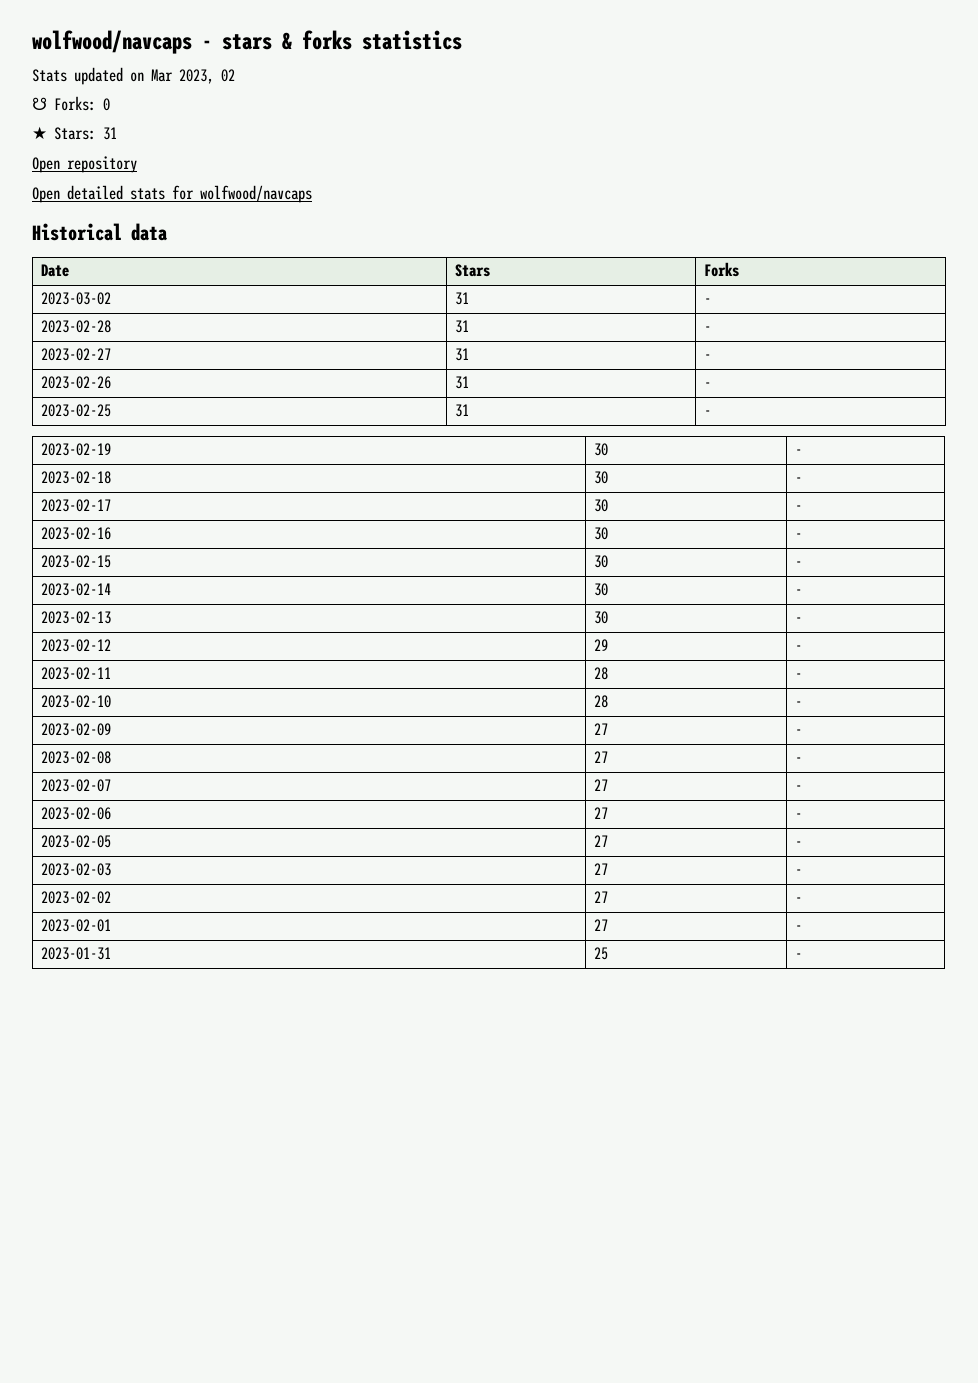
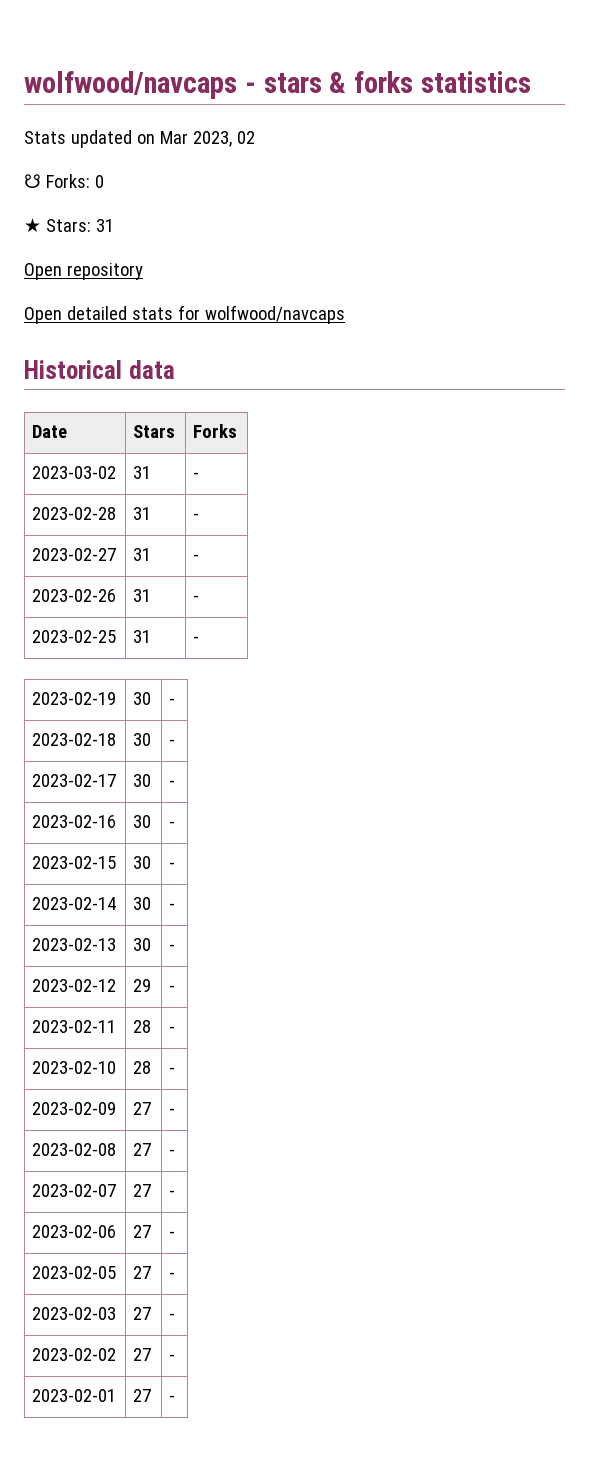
- 2023-01-31 | 25 | -

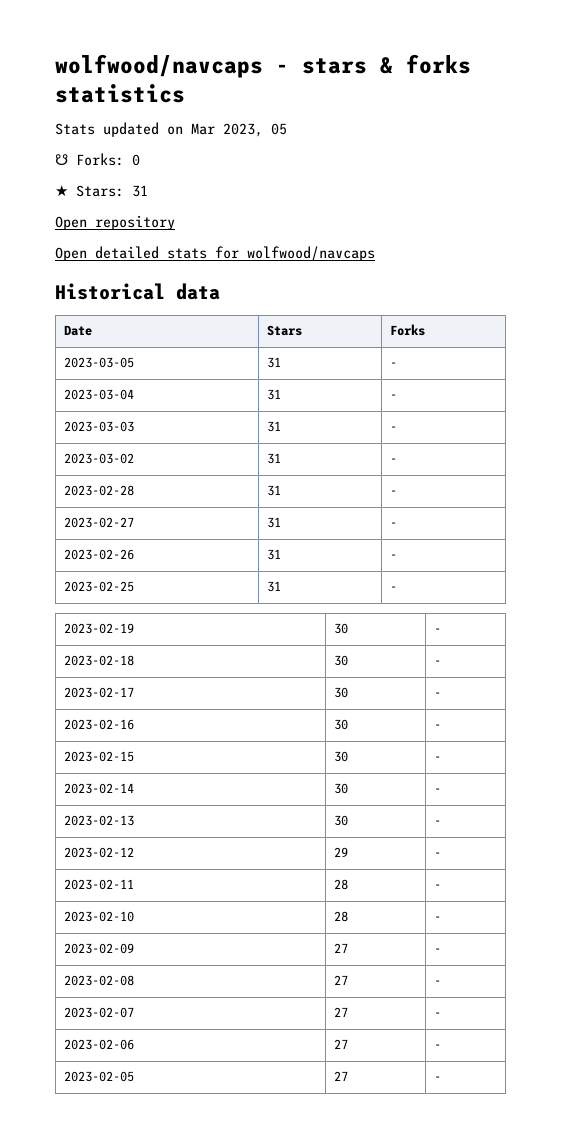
- Stats updated on Mar 2023, 02
+ Stats updated on Mar 2023, 05
+ 2023-03-05 | 31 | -
+ 2023-03-04 | 31 | -
+ 2023-03-03 | 31 | -
- 2023-02-03 | 27 | -
- 2023-02-02 | 27 | -
- 2023-02-01 | 27 | -

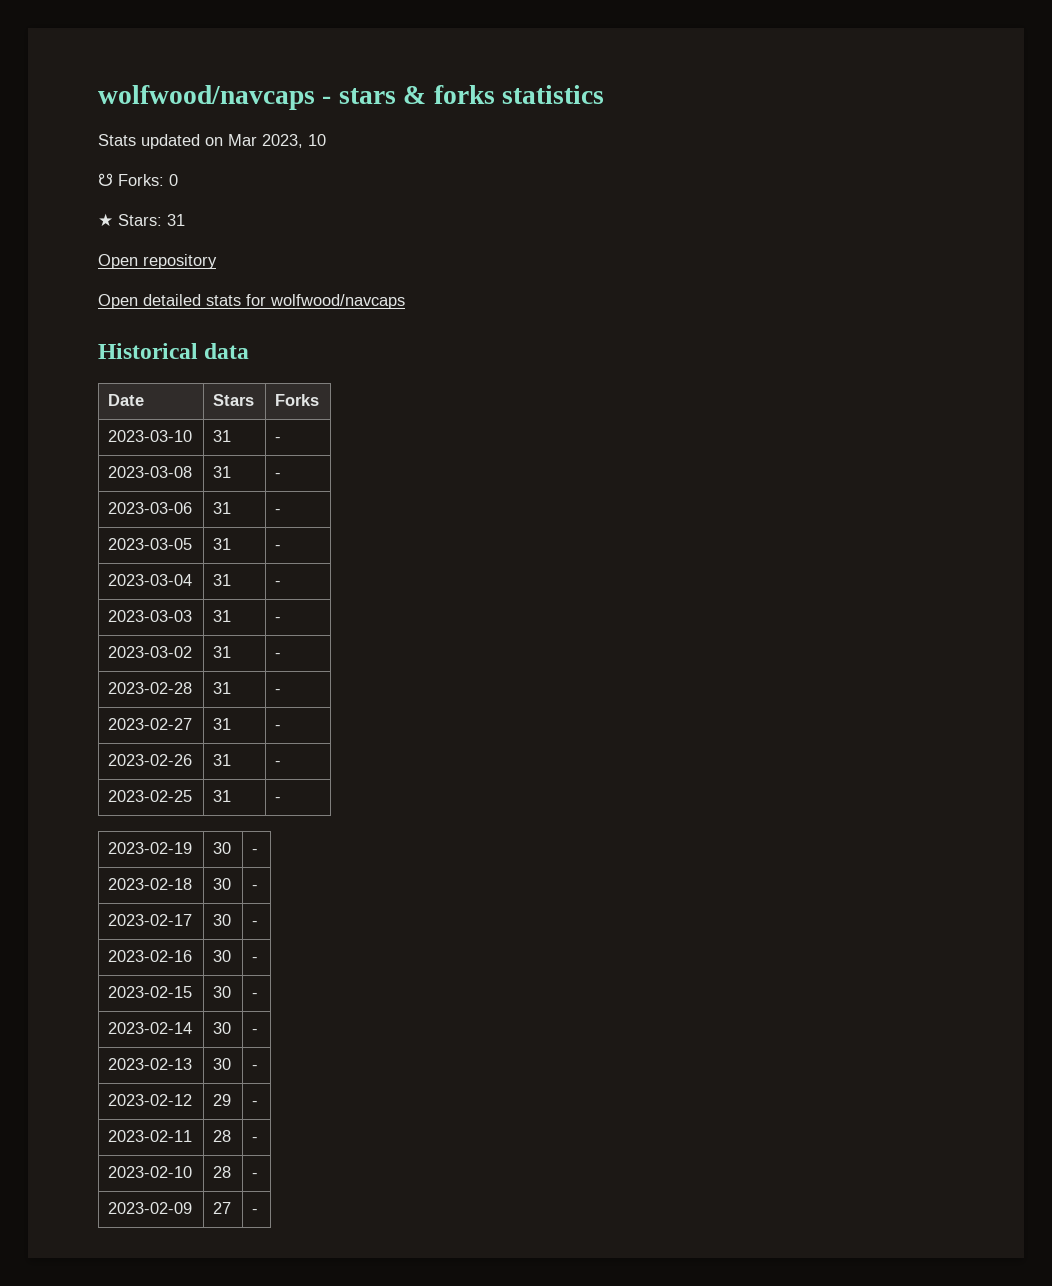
- Stats updated on Mar 2023, 05
+ Stats updated on Mar 2023, 10
+ 2023-03-10 | 31 | -
+ 2023-03-08 | 31 | -
+ 2023-03-06 | 31 | -
- 2023-02-08 | 27 | -
- 2023-02-07 | 27 | -
- 2023-02-06 | 27 | -
- 2023-02-05 | 27 | -

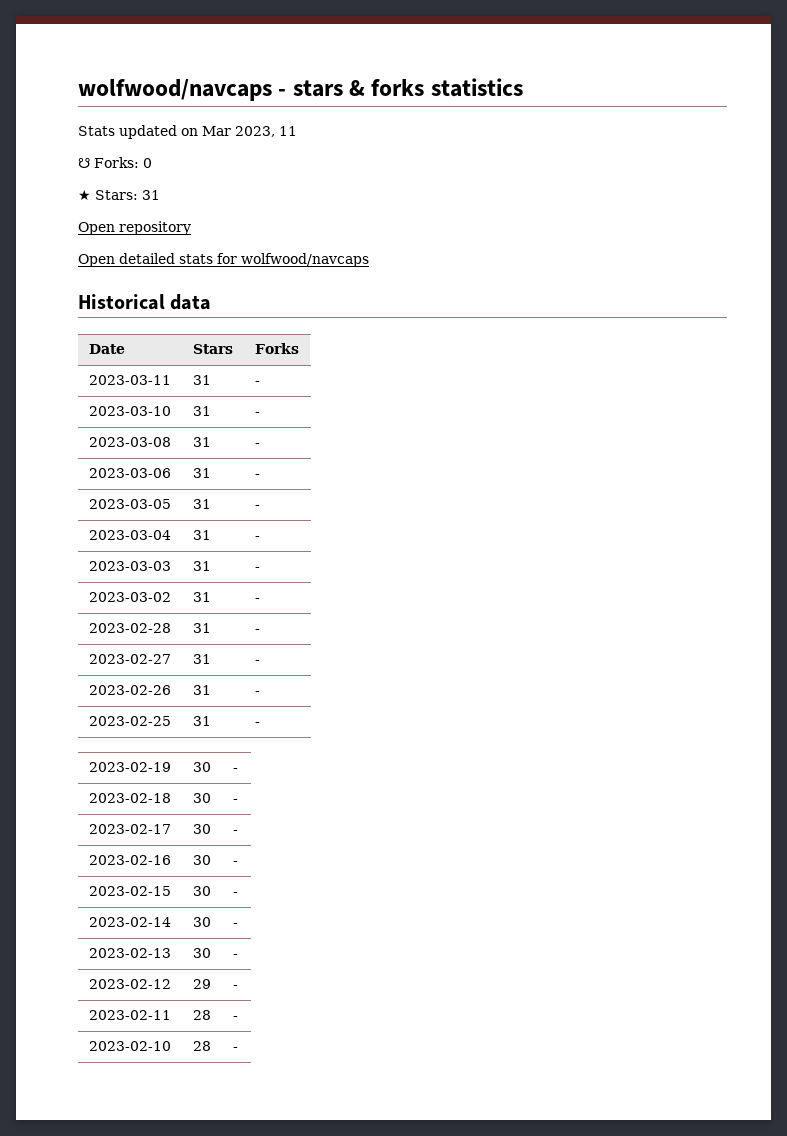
- Stats updated on Mar 2023, 10
+ Stats updated on Mar 2023, 11
+ 2023-03-11 | 31 | -
- 2023-02-09 | 27 | -

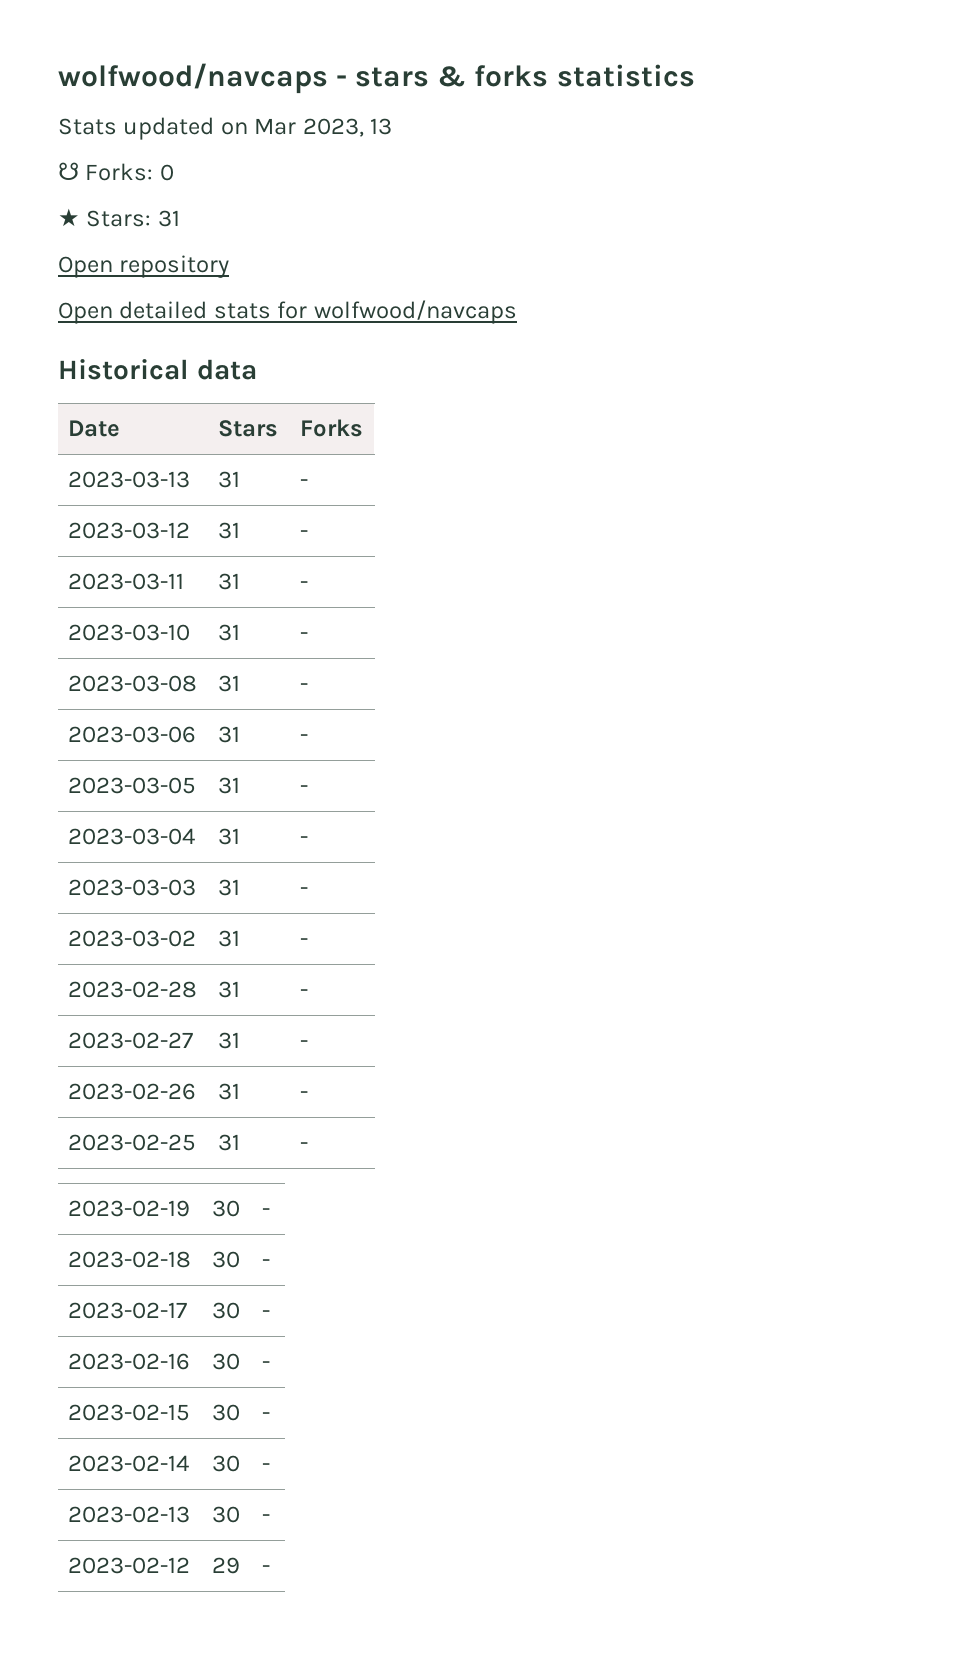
- Stats updated on Mar 2023, 11
+ Stats updated on Mar 2023, 13
+ 2023-03-13 | 31 | -
+ 2023-03-12 | 31 | -
- 2023-02-11 | 28 | -
- 2023-02-10 | 28 | -

